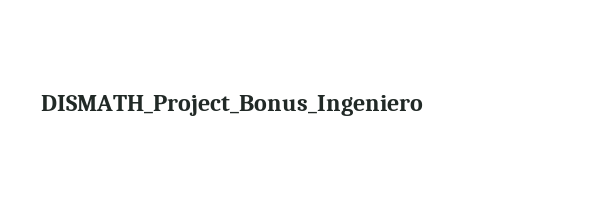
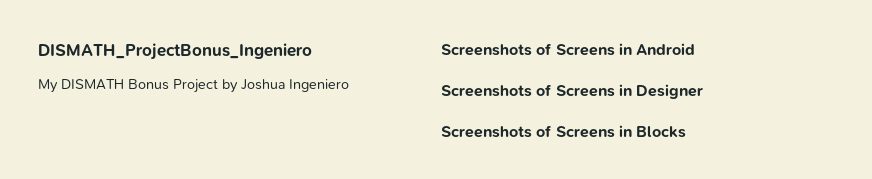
- DISMATH_Project_Bonus_Ingeniero
+ DISMATH_ProjectBonus_Ingeniero
+ My DISMATH Bonus Project by Joshua Ingeniero
+ Screenshots of Screens in Android
+ Screenshots of Screens in Designer
+ Screenshots of Screens in Blocks

